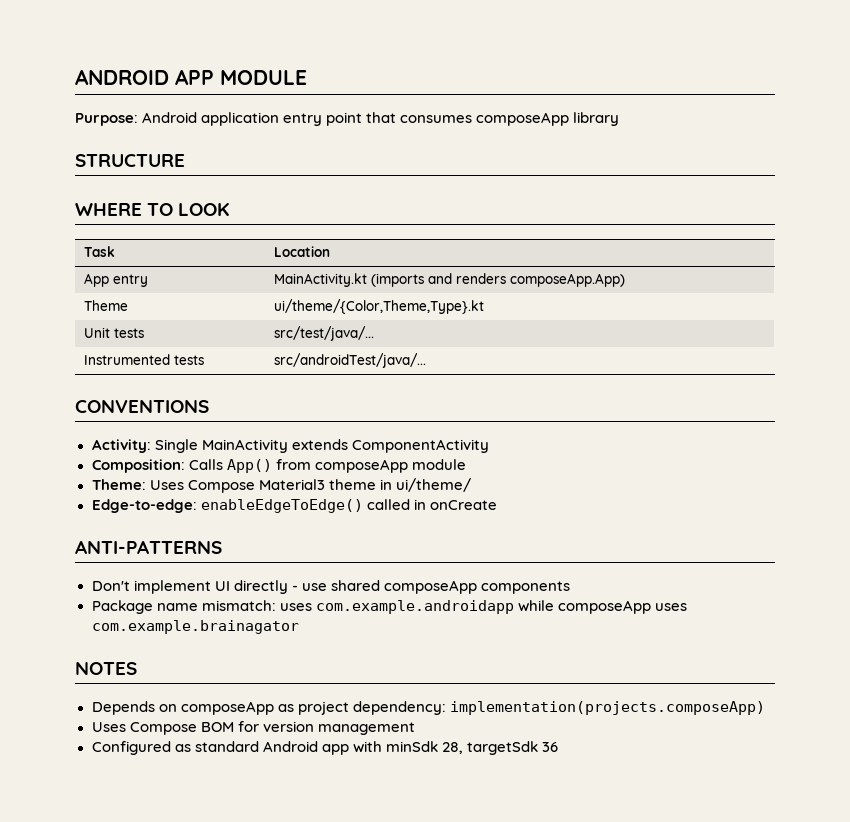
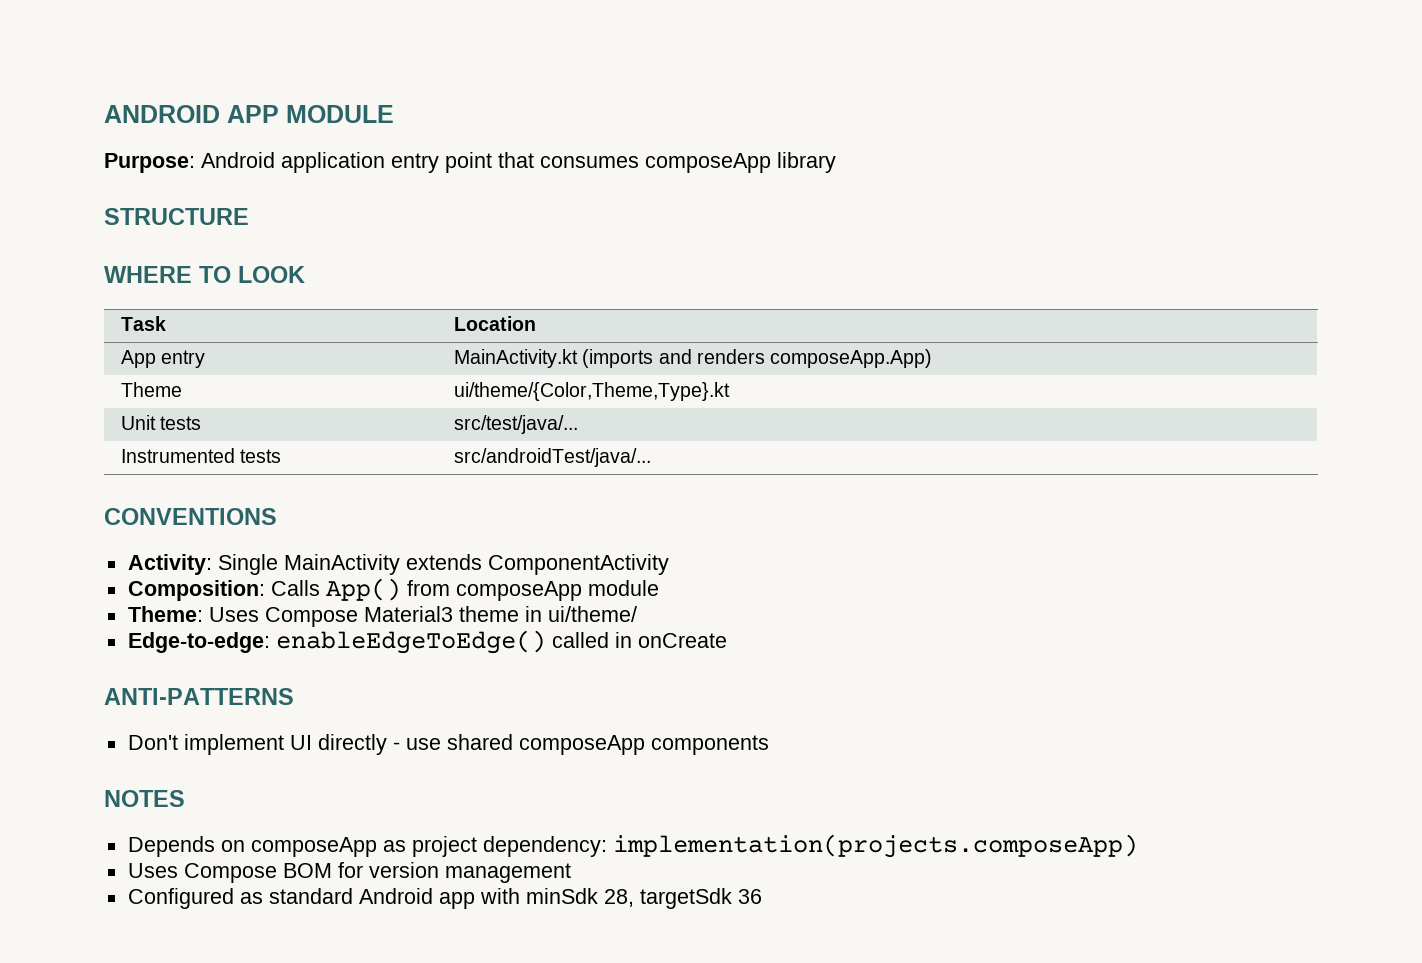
- Package name mismatch: uses com.example.androidapp while composeApp uses com.example.brainagator

